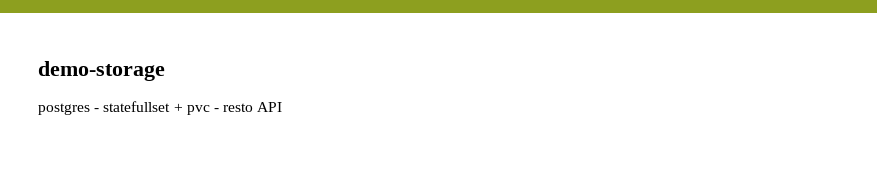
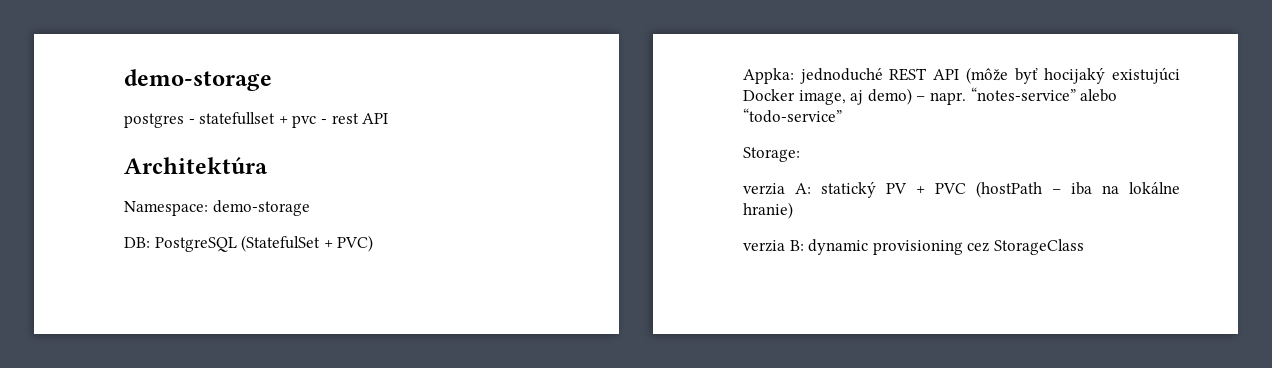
- postgres - statefullset + pvc - resto API
+ postgres - statefullset + pvc - rest API
+ Architektúra
+ Namespace: demo-storage
+ DB: PostgreSQL (StatefulSet + PVC)
+ Appka: jednoduché REST API (môže byť hocijaký existujúci Docker image, aj demo) – napr. “notes-service” alebo “todo-service”
+ Storage:
+ verzia A: statický PV + PVC (hostPath – iba na lokálne hranie)
+ verzia B: dynamic provisioning cez StorageClass

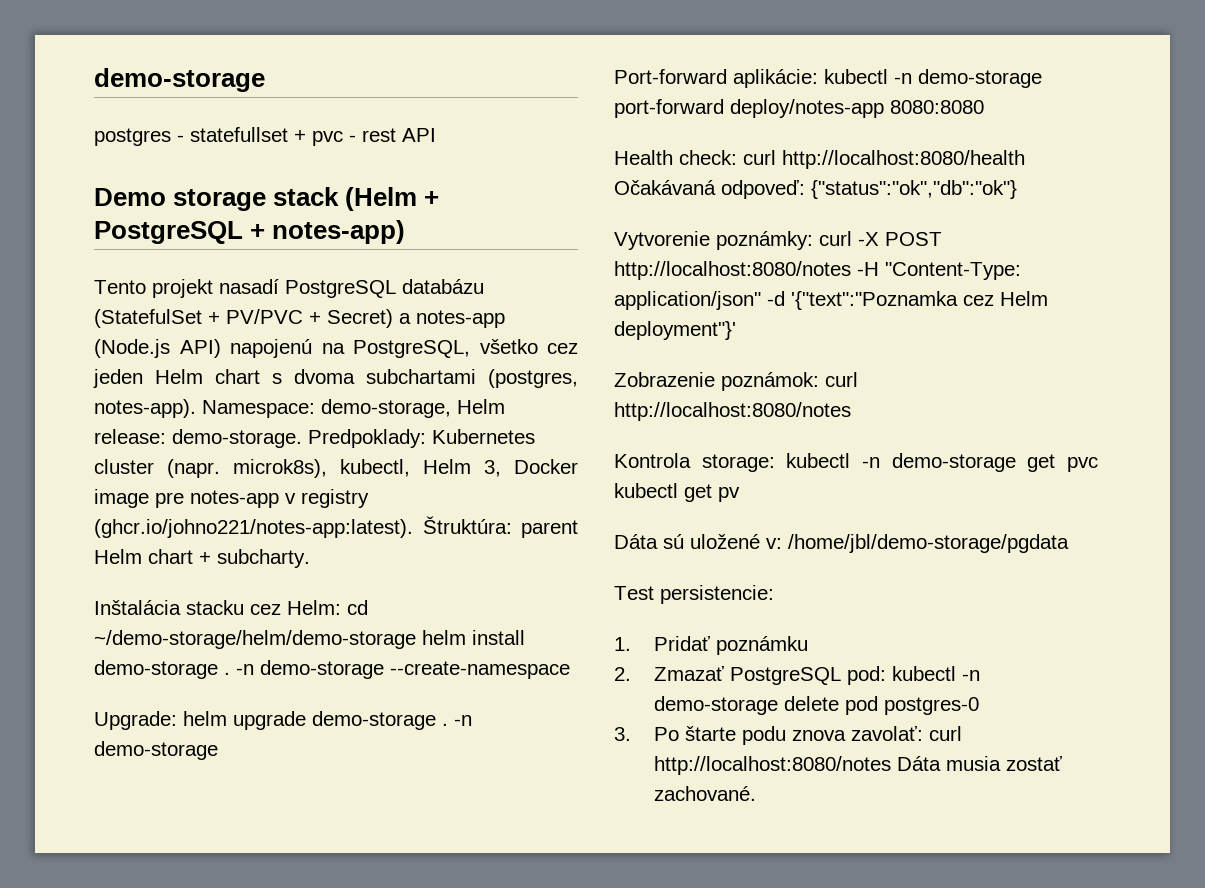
- Architektúra
- Namespace: demo-storage
- DB: PostgreSQL (StatefulSet + PVC)
- Appka: jednoduché REST API (môže byť hocijaký existujúci Docker image, aj demo) – napr. “notes-service” alebo “todo-service”
- Storage:
- verzia A: statický PV + PVC (hostPath – iba na lokálne hranie)
- verzia B: dynamic provisioning cez StorageClass
+ Demo storage stack (Helm + PostgreSQL + notes-app)
+ Tento projekt nasadí PostgreSQL databázu (StatefulSet + PV/PVC + Secret) a notes-app (Node.js API) napojenú na PostgreSQL, všetko cez jeden Helm chart s dvoma subchartami (postgres, notes-app). Namespace: demo-storage, Helm release: demo-storage. Predpoklady: Kubernetes cluster (napr. microk8s), kubectl, Helm 3, Docker image pre notes-app v registry (ghcr.io/johno221/notes-app:latest). Štruktúra: parent Helm chart + subcharty.
+ Inštalácia stacku cez Helm: cd ~/demo-storage/helm/demo-storage helm install demo-storage . -n demo-storage --create-namespace
+ Upgrade: helm upgrade demo-storage . -n demo-storage
+ Port-forward aplikácie: kubectl -n demo-storage port-forward deploy/notes-app 8080:8080
+ Health check: curl http://localhost:8080/health Očakávaná odpoveď: {"status":"ok","db":"ok"}
+ Vytvorenie poznámky: curl -X POST http://localhost:8080/notes -H "Content-Type: application/json" -d '{"text":"Poznamka cez Helm deployment"}'
+ Zobrazenie poznámok: curl http://localhost:8080/notes
+ Kontrola storage: kubectl -n demo-storage get pvc kubectl get pv
+ Dáta sú uložené v: /home/jbl/demo-storage/pgdata
+ Test persistencie:
+ 1. Pridať poznámku
+ 2. Zmazať PostgreSQL pod: kubectl -n demo-storage delete pod postgres-0
+ 3. Po štarte podu znova zavolať: curl http://localhost:8080/notes Dáta musia zostať zachované.

